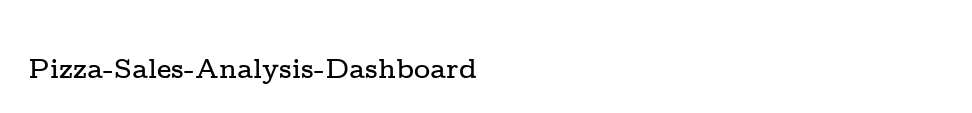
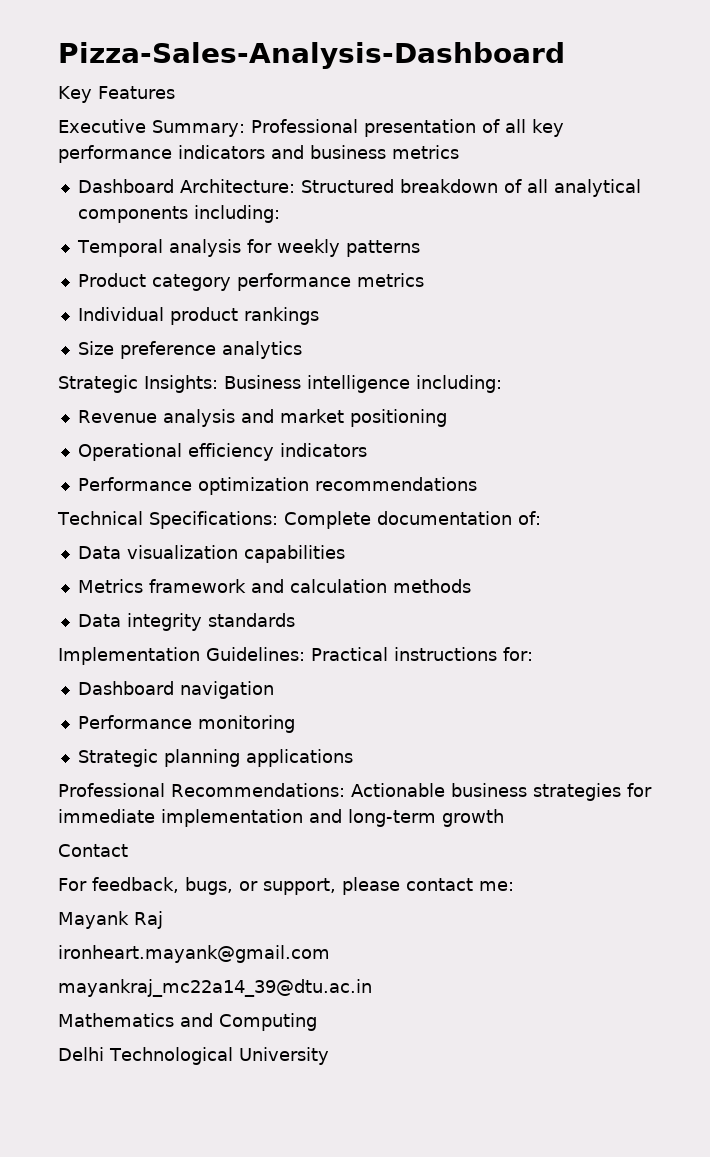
+ Key Features
+ Executive Summary: Professional presentation of all key performance indicators and business metrics
+ Dashboard Architecture: Structured breakdown of all analytical components including:
+ Temporal analysis for weekly patterns
+ Product category performance metrics
+ Individual product rankings
+ Size preference analytics
+ Strategic Insights: Business intelligence including:
+ Revenue analysis and market positioning
+ Operational efficiency indicators
+ Performance optimization recommendations
+ Technical Specifications: Complete documentation of:
+ Data visualization capabilities
+ Metrics framework and calculation methods
+ Data integrity standards
+ Implementation Guidelines: Practical instructions for:
+ Dashboard navigation
+ Performance monitoring
+ Strategic planning applications
+ Professional Recommendations: Actionable business strategies for immediate implementation and long-term growth
+ Contact
+ For feedback, bugs, or support, please contact me:
+ Mayank Raj
+ ironheart.mayank@gmail.com
+ mayankraj_mc22a14_39@dtu.ac.in
+ Mathematics and Computing
+ Delhi Technological University

